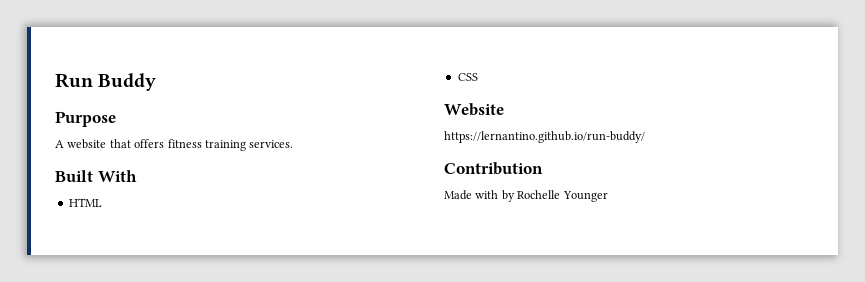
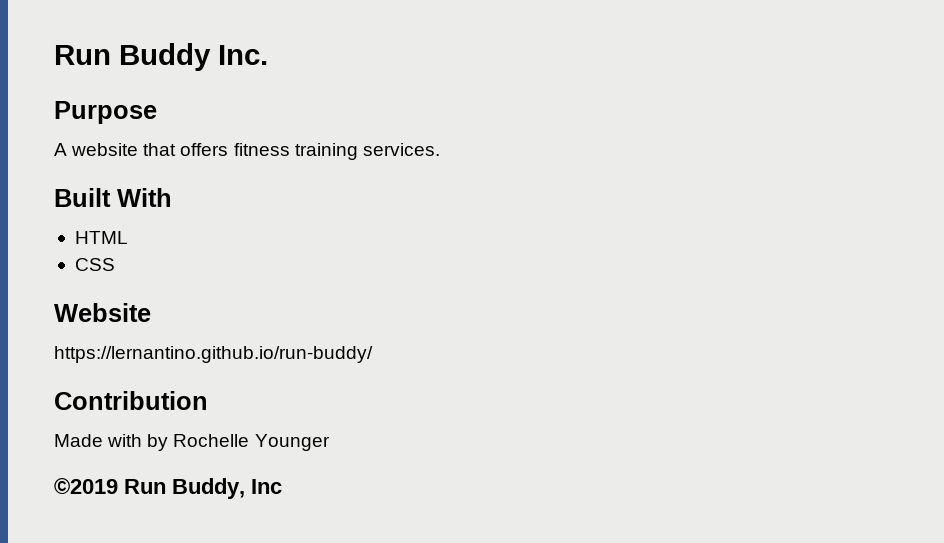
- Run Buddy
+ Run Buddy Inc.
+ ©2019 Run Buddy, Inc

